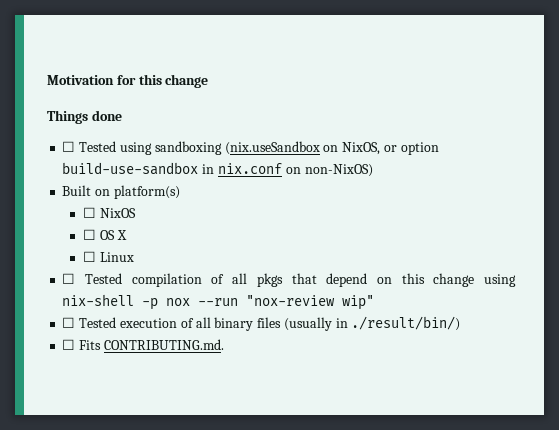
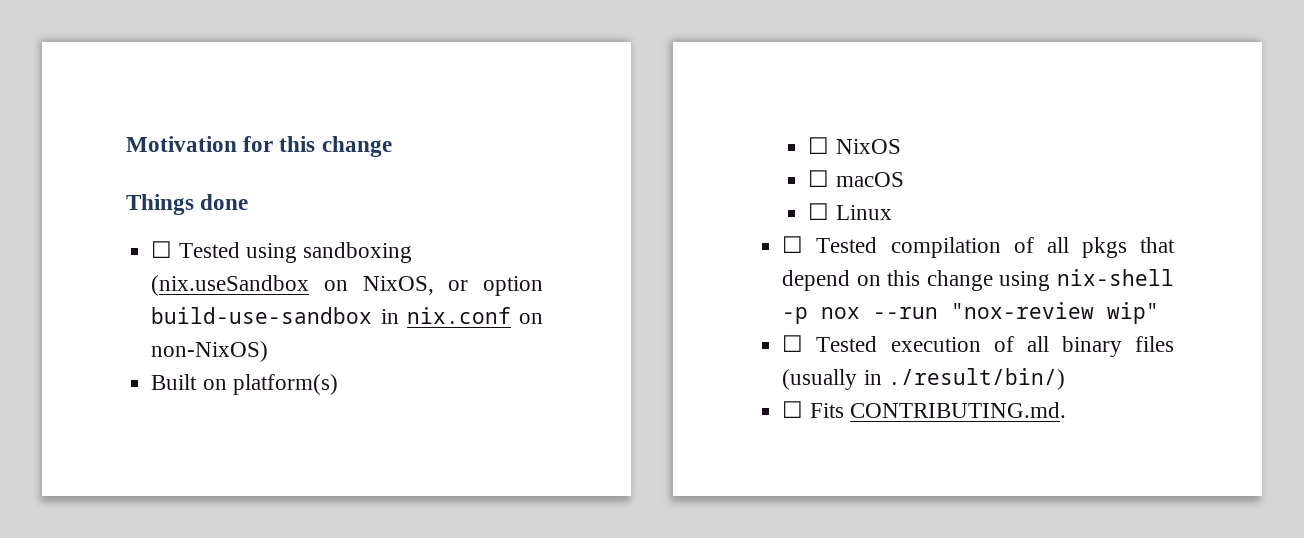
- ☐ OS X
+ ☐ macOS

